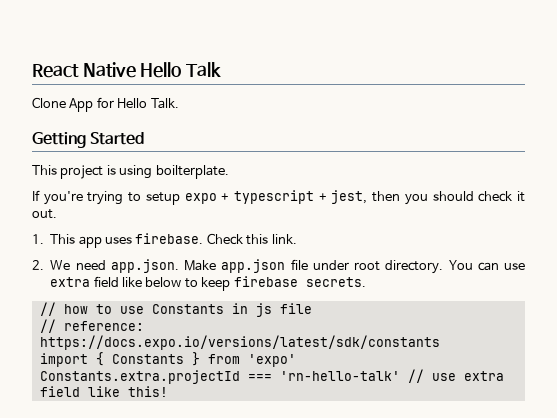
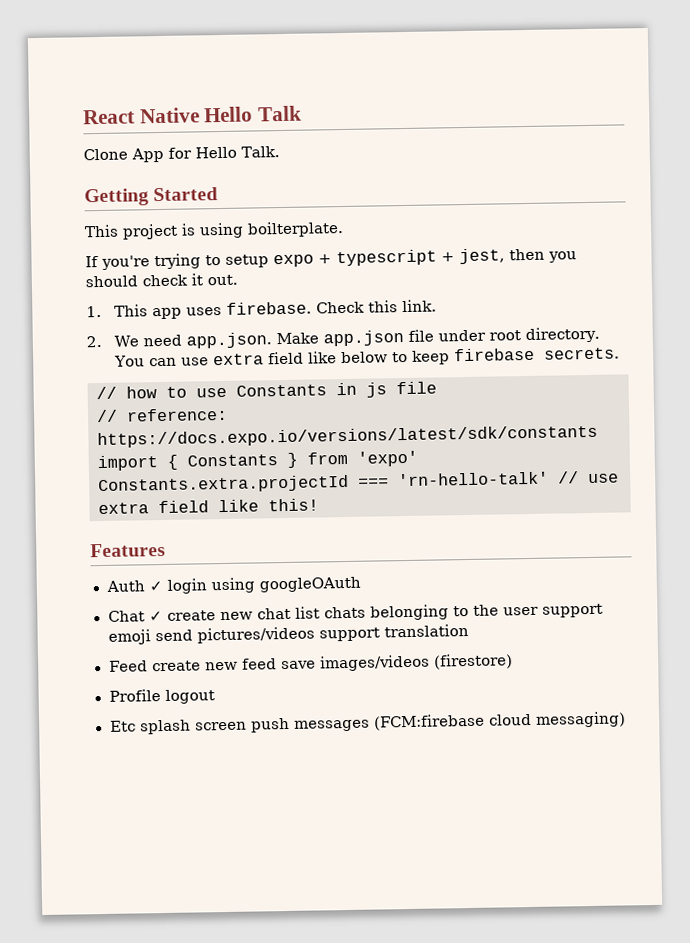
+ Features
+ Auth ✓ login using googleOAuth
+ Chat ✓ create new chat list chats belonging to the user support emoji send pictures/videos support translation
+ Feed create new feed save images/videos (firestore)
+ Profile logout
+ Etc splash screen push messages (FCM:firebase cloud messaging)

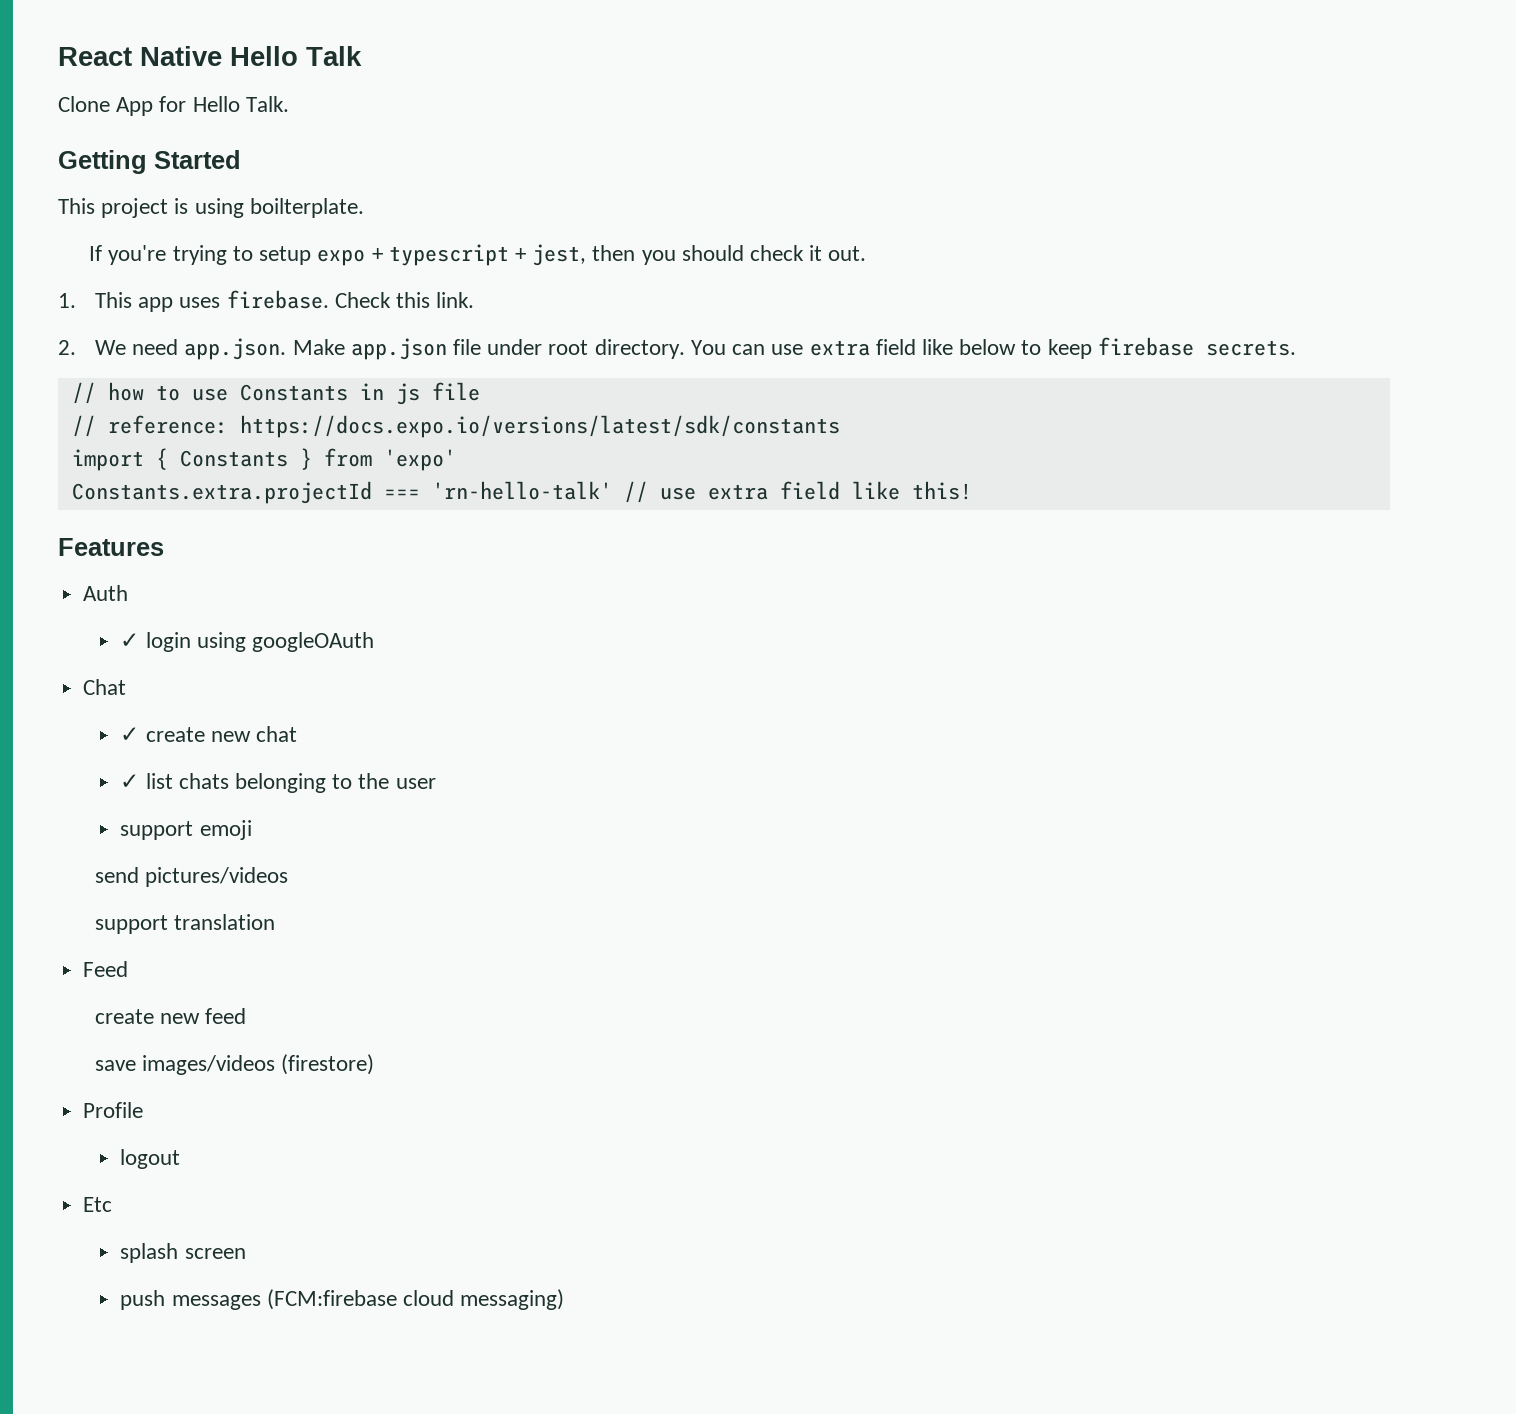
- Auth ✓ login using googleOAuth
+ Auth
+ ✓ login using googleOAuth
- Chat ✓ create new chat list chats belonging to the user support emoji send pictures/videos support translation
+ Chat
+ ✓ create new chat
+ ✓ list chats belonging to the user
+ support emoji
+ send pictures/videos
+ support translation
- Feed create new feed save images/videos (firestore)
+ Feed
+ create new feed
+ save images/videos (firestore)
- Profile logout
+ Profile
+ logout
- Etc splash screen push messages (FCM:firebase cloud messaging)
+ Etc
+ splash screen
+ push messages (FCM:firebase cloud messaging)

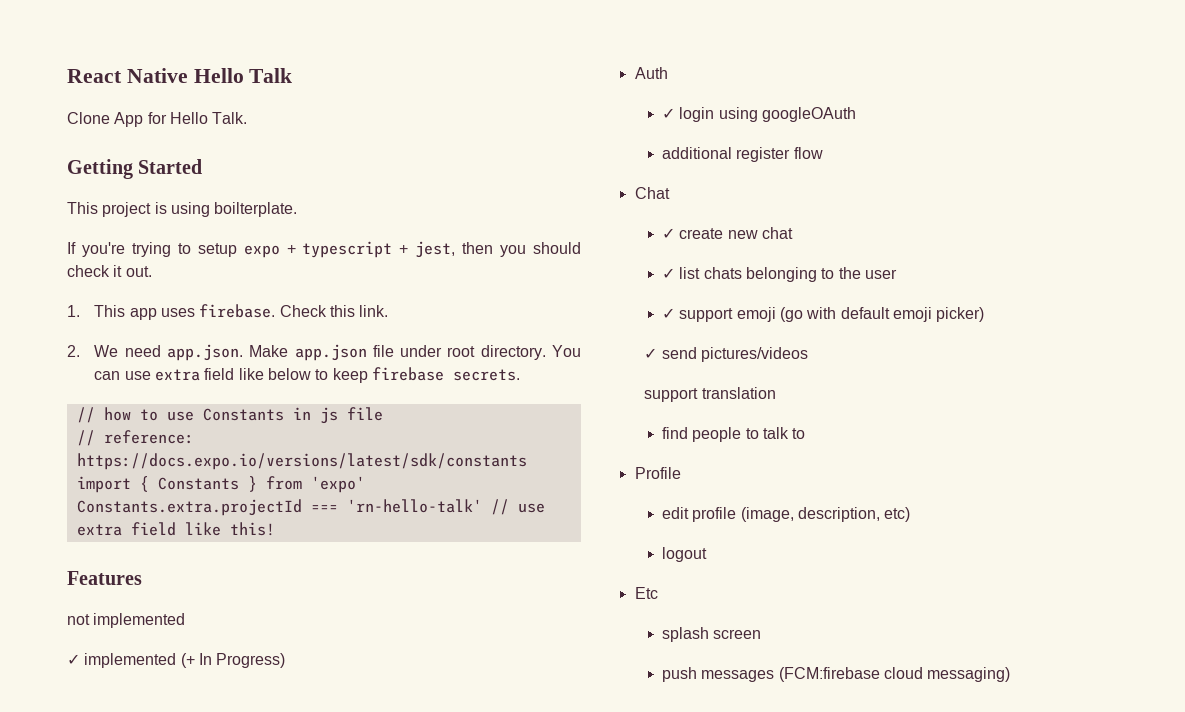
+ not implemented
+ ✓ implemented (+ In Progress)
+ additional register flow
- support emoji
- send pictures/videos
+ ✓ support emoji (go with default emoji picker)
+ ✓ send pictures/videos
  support translation
- Feed
- create new feed
- save images/videos (firestore)
+ find people to talk to
  Profile
+ edit profile (image, description, etc)

